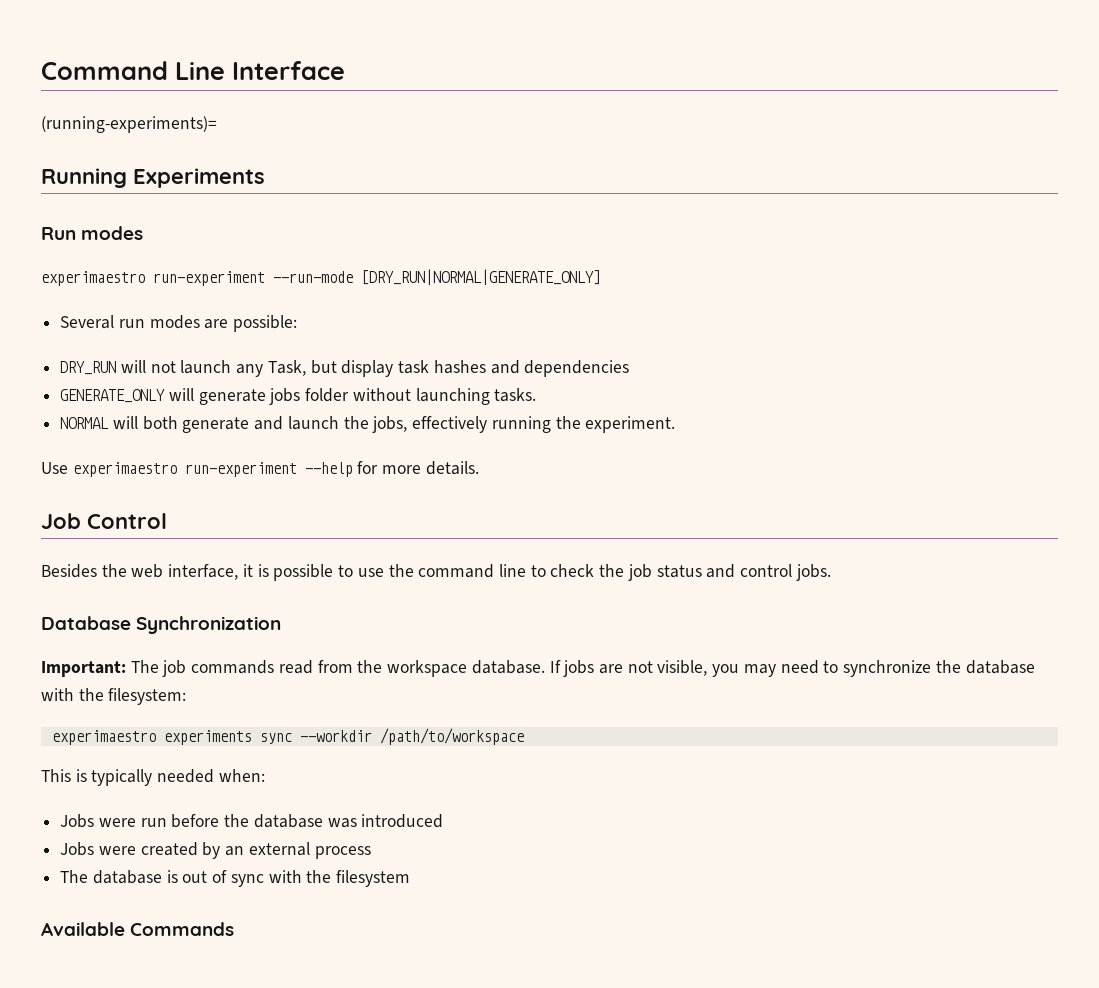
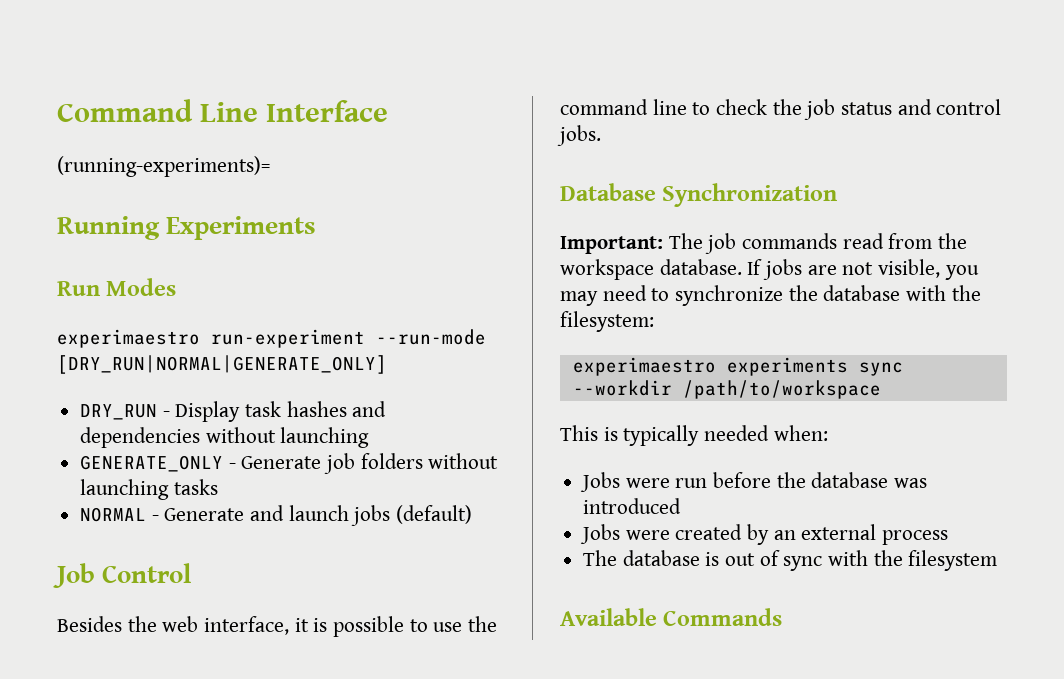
- Run modes
+ Run Modes
- Several run modes are possible:
- DRY_RUN will not launch any Task, but display task hashes and dependencies
+ DRY_RUN - Display task hashes and dependencies without launching
- GENERATE_ONLY will generate jobs folder without launching tasks.
+ GENERATE_ONLY - Generate job folders without launching tasks
- NORMAL will both generate and launch the jobs, effectively running the experiment.
- Use experimaestro run-experiment --help for more details.
+ NORMAL - Generate and launch jobs (default)

